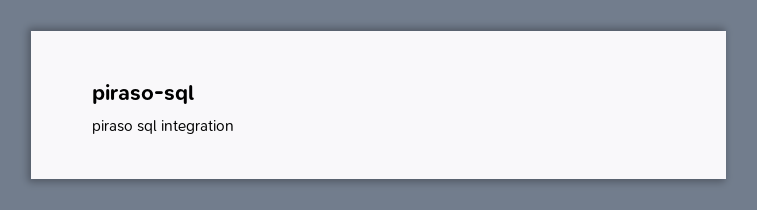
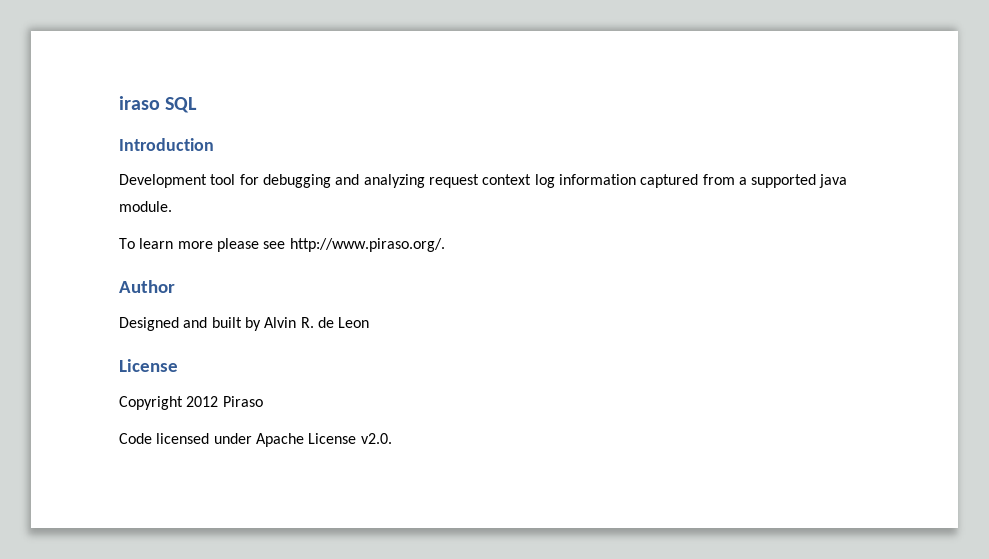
- piraso-sql
- piraso sql integration
+ iraso SQL
+ Introduction
+ Development tool for debugging and analyzing request context log information captured from a supported java module.
+ To learn more please see http://www.piraso.org/.
+ Author
+ Designed and built by Alvin R. de Leon
+ License
+ Copyright 2012 Piraso
+ Code licensed under Apache License v2.0.

